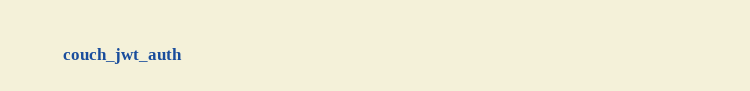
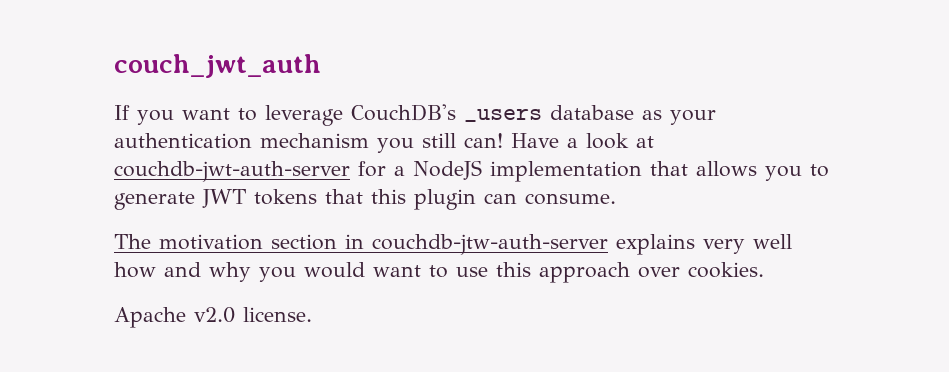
+ If you want to leverage CouchDB's _users database as your authentication mechanism you still can! Have a look at couchdb-jwt-auth-server for a NodeJS implementation that allows you to generate JWT tokens that this plugin can consume.
+ The motivation section in couchdb-jtw-auth-server explains very well how and why you would want to use this approach over cookies.
+ Apache v2.0 license.

